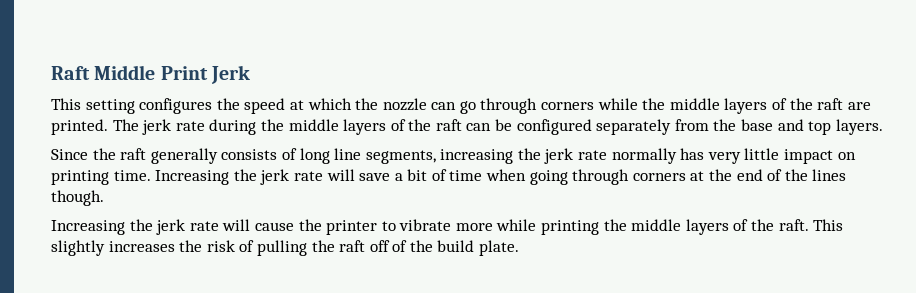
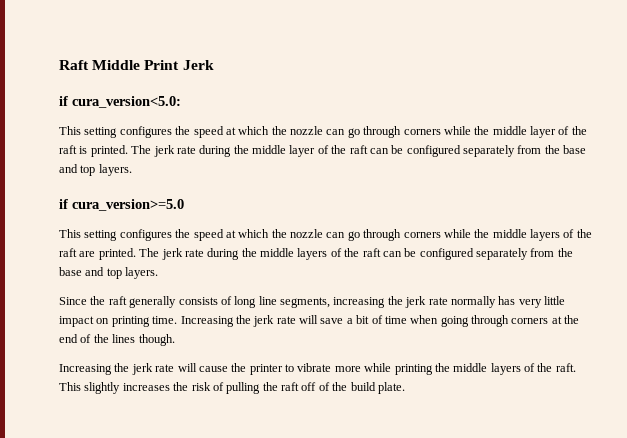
+ if cura_version<5.0:
+ This setting configures the speed at which the nozzle can go through corners while the middle layer of the raft is printed. The jerk rate during the middle layer of the raft can be configured separately from the base and top layers.
+ if cura_version>=5.0

